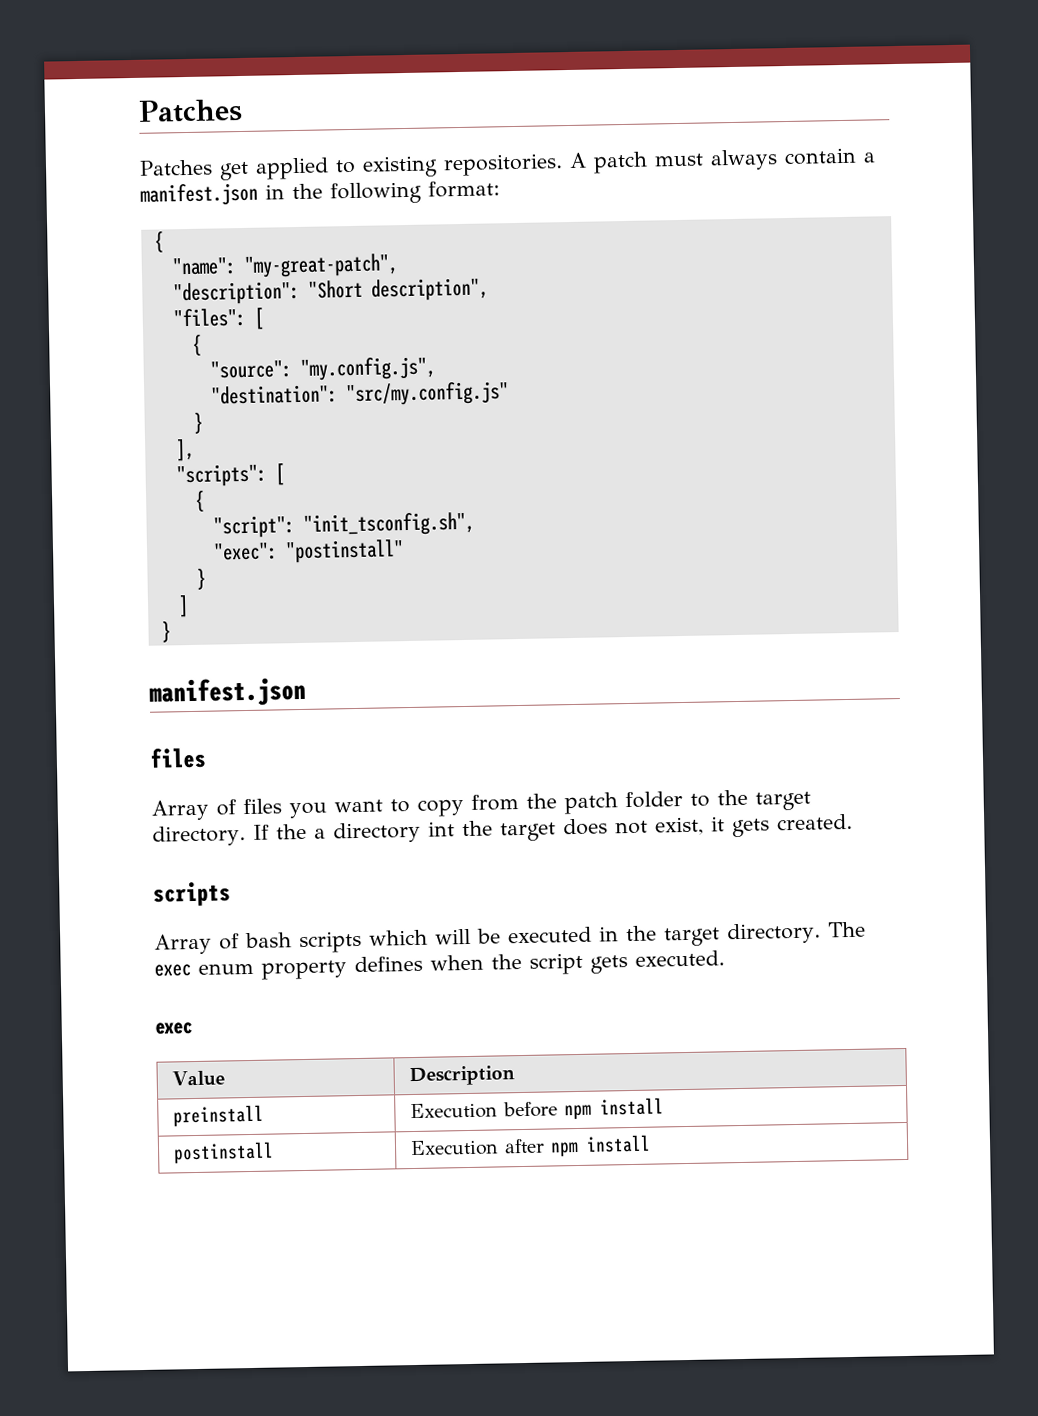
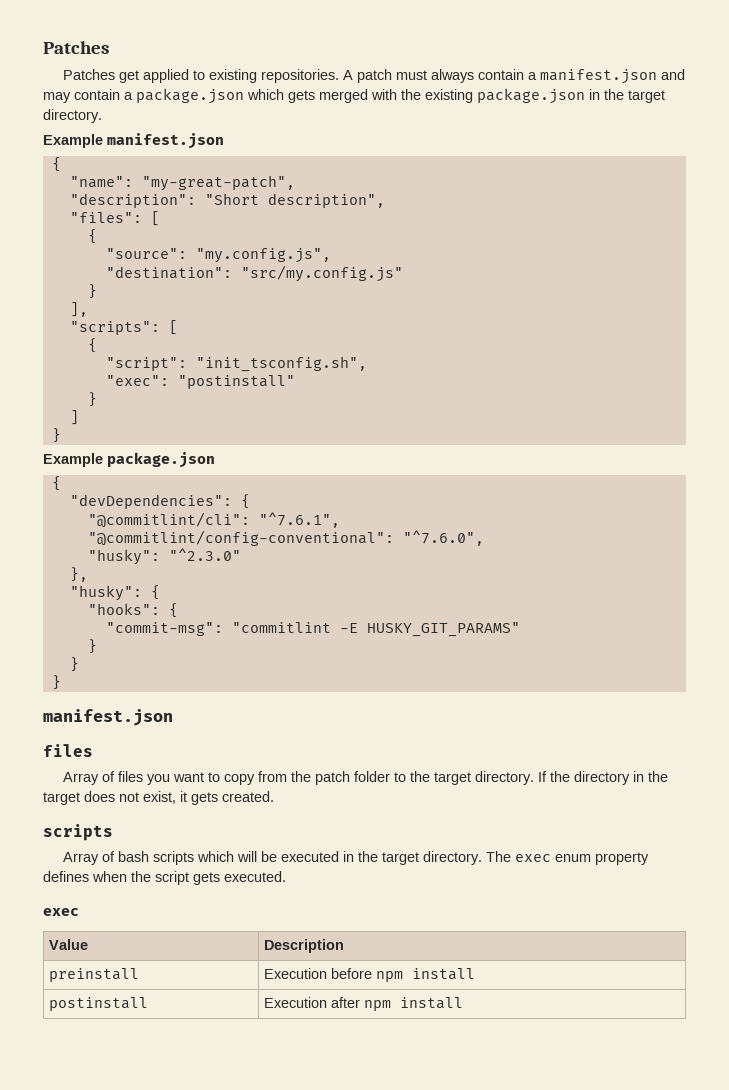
- A patch must always contain a manifest.json in the following format:
+ A patch must always contain a manifest.json and may contain a package.json which gets merged with the existing package.json in the target directory.
+ Example manifest.json
+ Example package.json
+ {
+ "devDependencies": {
+ "@commitlint/cli": "^7.6.1",
+ "@commitlint/config-conventional": "^7.6.0",
+ "husky": "^2.3.0"
+ },
+ "husky": {
+ "hooks": {
+ "commit-msg": "commitlint -E HUSKY_GIT_PARAMS"
+ }
+ }
+ }
- If the a directory int the target does not exist, it gets created.
+ If the directory in the target does not exist, it gets created.

